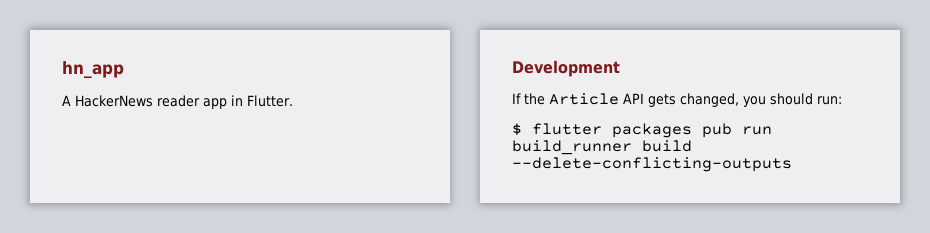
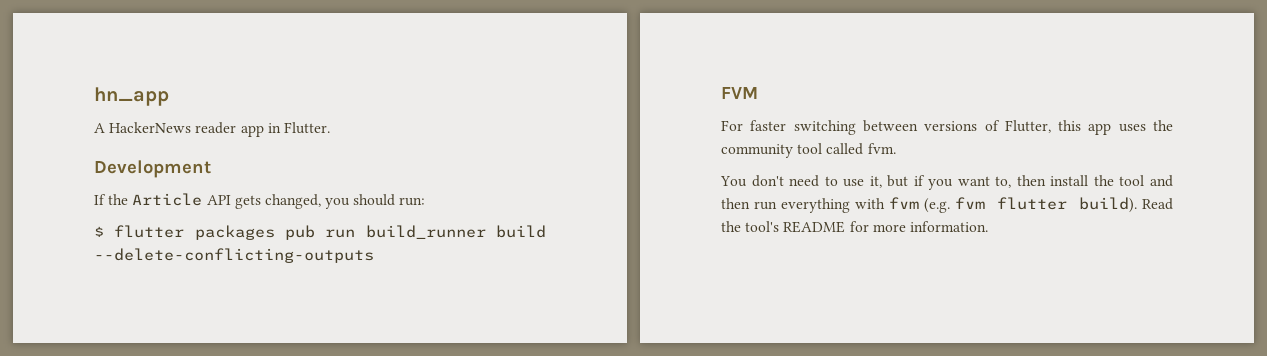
+ FVM
+ For faster switching between versions of Flutter, this app uses the community tool called fvm.
+ You don't need to use it, but if you want to, then install the tool and then run everything with fvm (e.g. fvm flutter build). Read the tool's README for more information.

